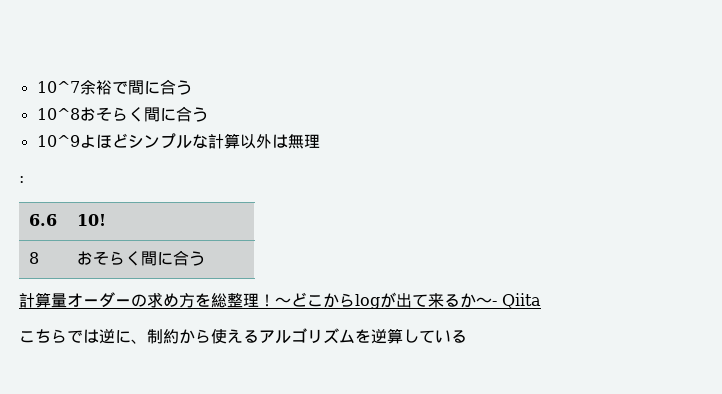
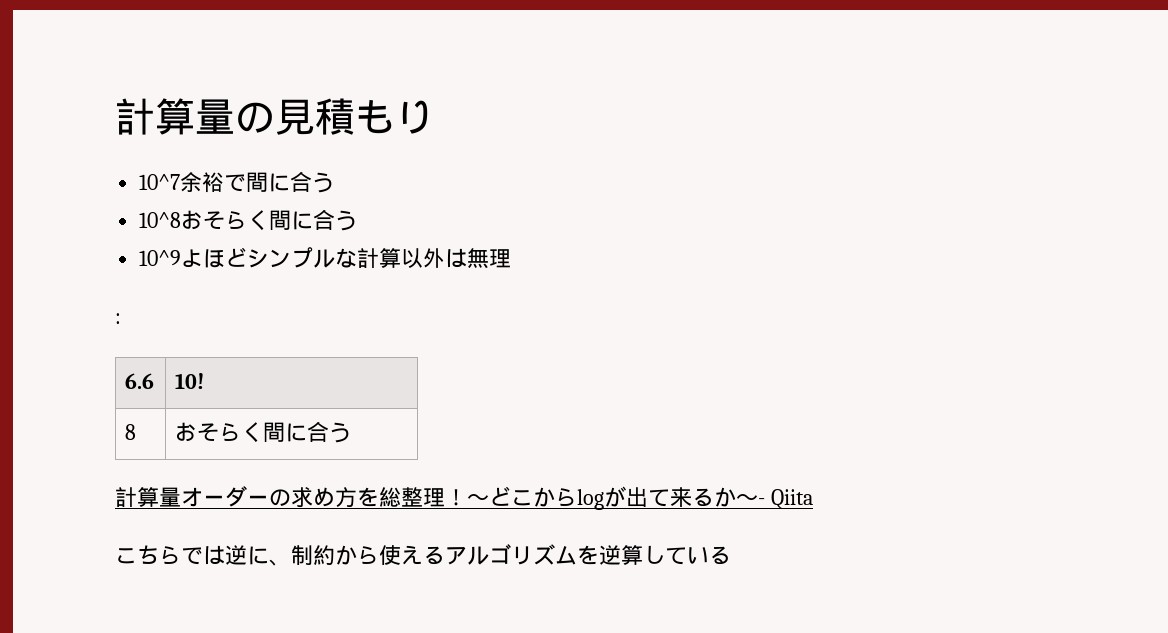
+ 計算量の見積もり

